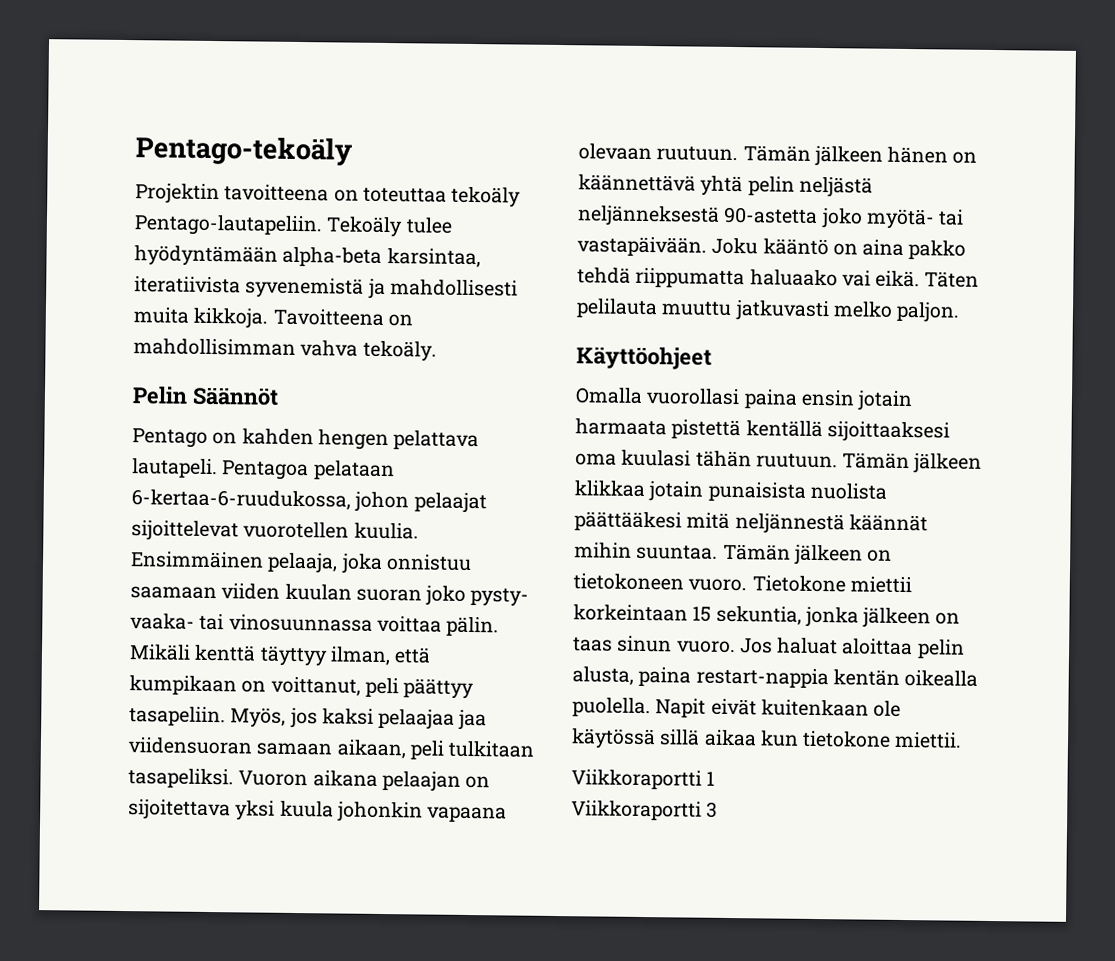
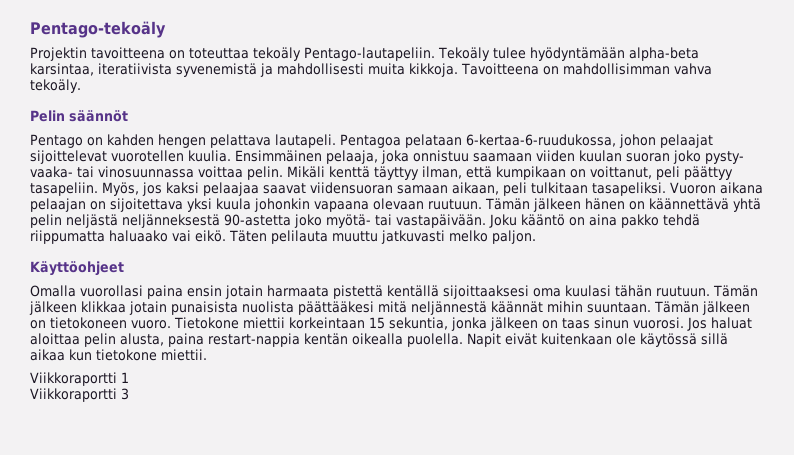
- Pelin Säännöt
+ Pelin säännöt
- Ensimmäinen pelaaja, joka onnistuu saamaan viiden kuulan suoran joko pysty- vaaka- tai vinosuunnassa voittaa pälin.
+ Ensimmäinen pelaaja, joka onnistuu saamaan viiden kuulan suoran joko pysty- vaaka- tai vinosuunnassa voittaa pelin.
- Myös, jos kaksi pelaajaa jaa viidensuoran samaan aikaan, peli tulkitaan tasapeliksi.
+ Myös, jos kaksi pelaajaa saavat viidensuoran samaan aikaan, peli tulkitaan tasapeliksi.
- Joku kääntö on aina pakko tehdä riippumatta haluaako vai eikä.
+ Joku kääntö on aina pakko tehdä riippumatta haluaako vai eikö.
- Tämän jälkeen klikkaa jotain punaisista nuolista päättääkesi mitä neljännestä käännät mihin suuntaa.
+ Tämän jälkeen klikkaa jotain punaisista nuolista päättääkesi mitä neljännestä käännät mihin suuntaan.
- Tietokone miettii korkeintaan 15 sekuntia, jonka jälkeen on taas sinun vuoro.
+ Tietokone miettii korkeintaan 15 sekuntia, jonka jälkeen on taas sinun vuorosi.

